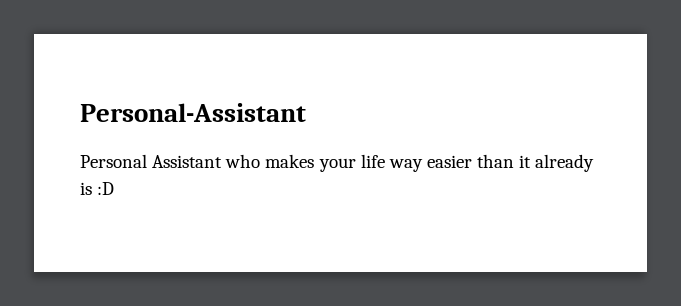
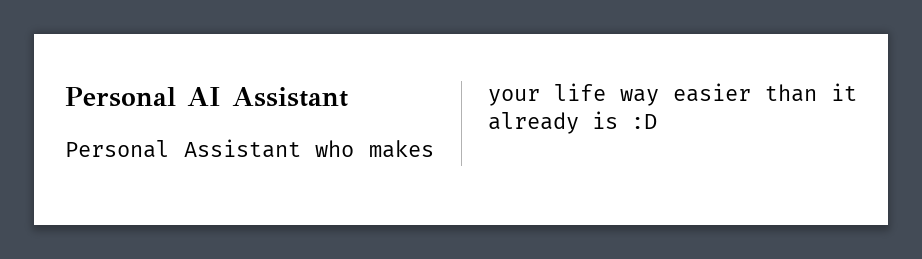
- Personal-Assistant
+ Personal AI Assistant

